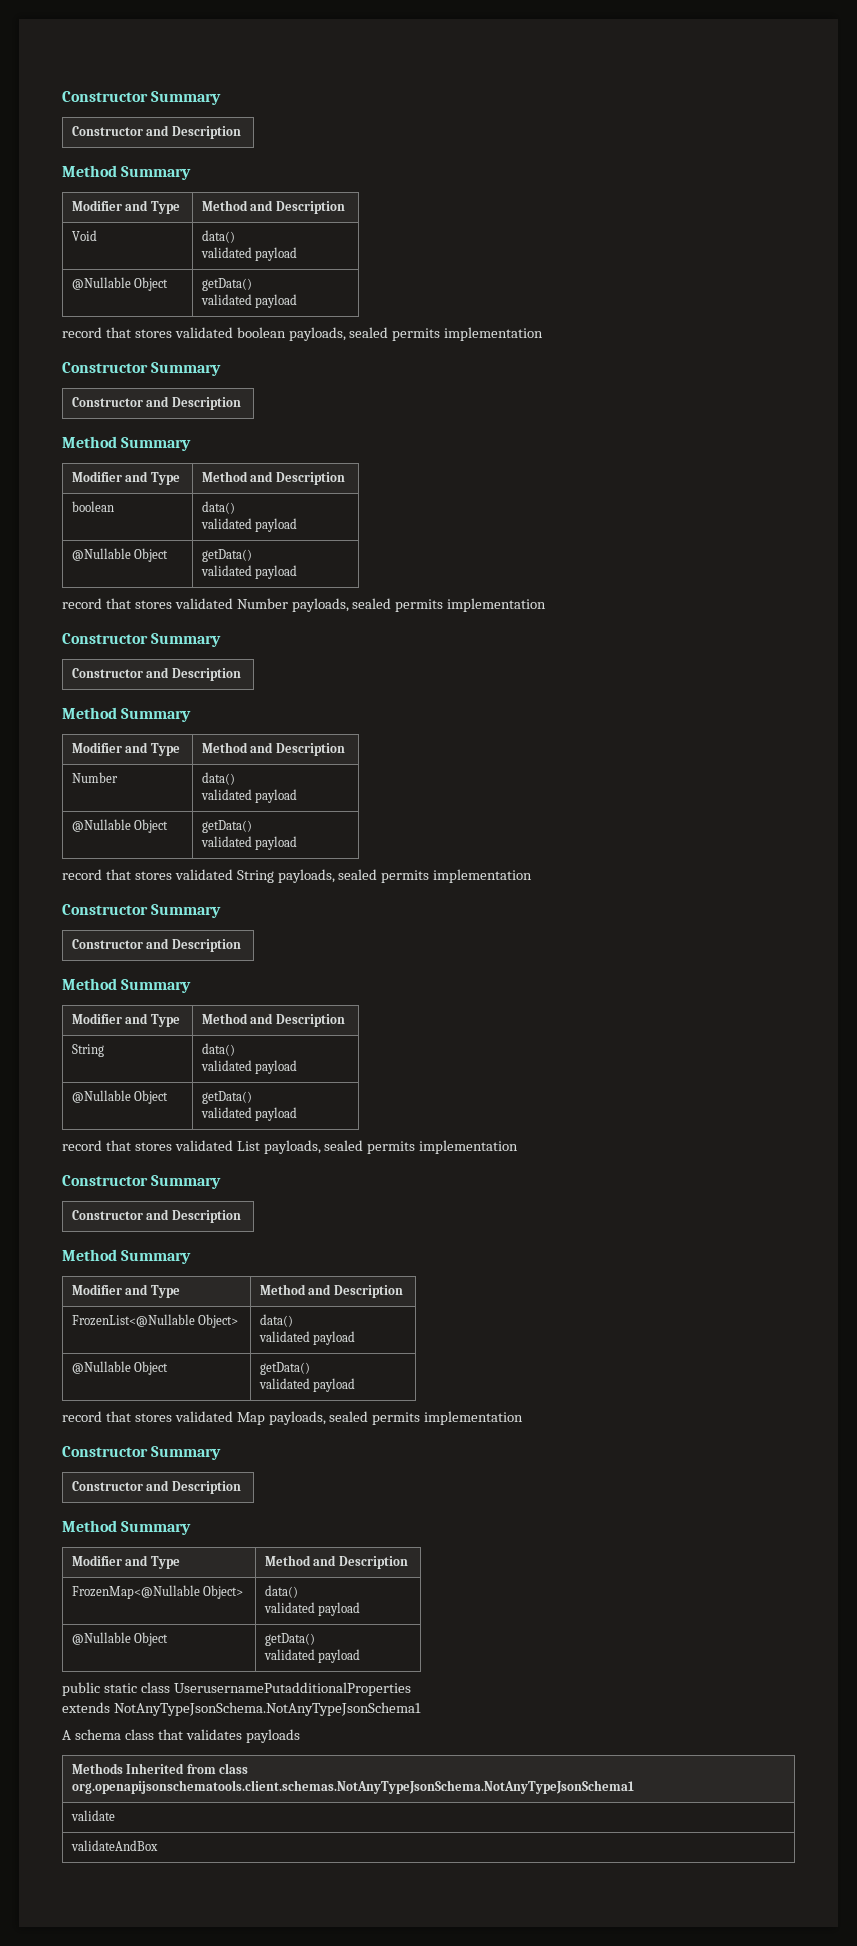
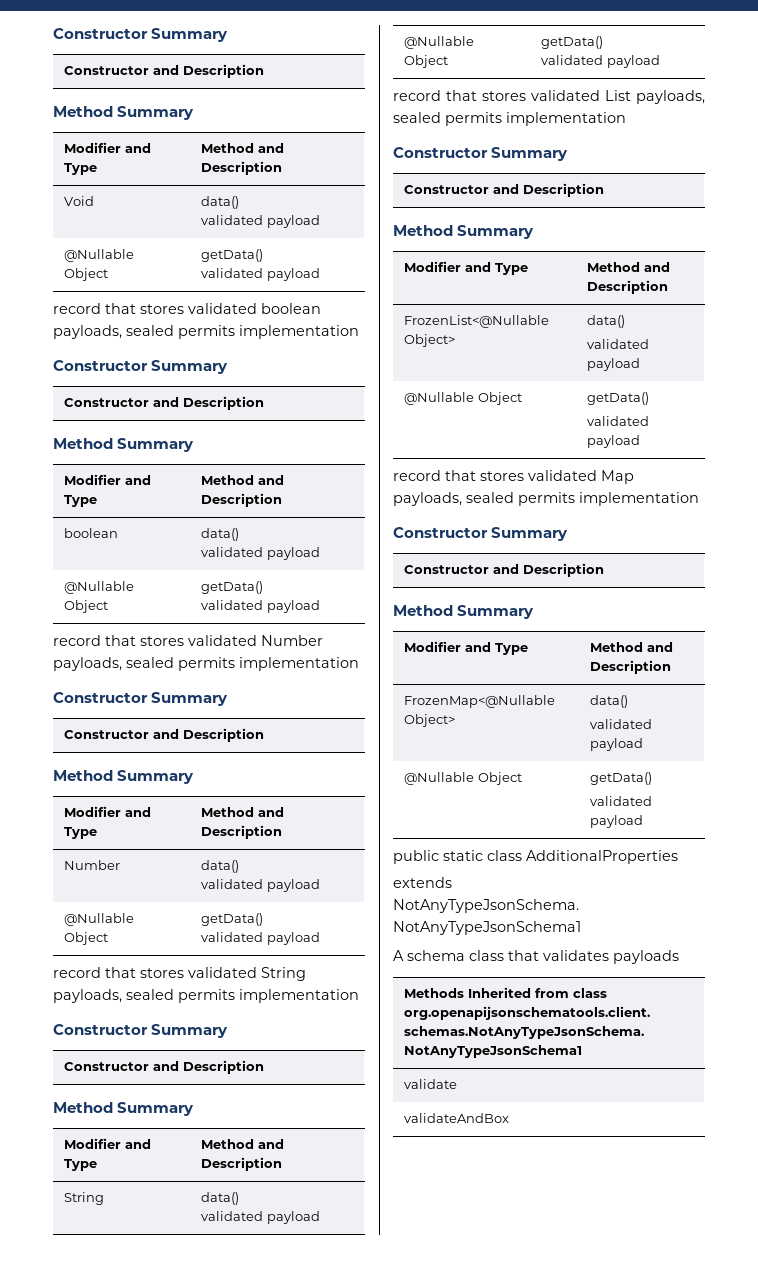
- public static class UserusernamePutadditionalProperties
+ public static class AdditionalProperties

